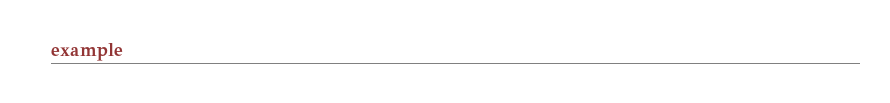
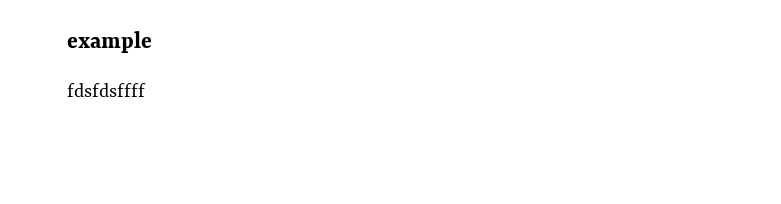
+ fdsfdsffff

